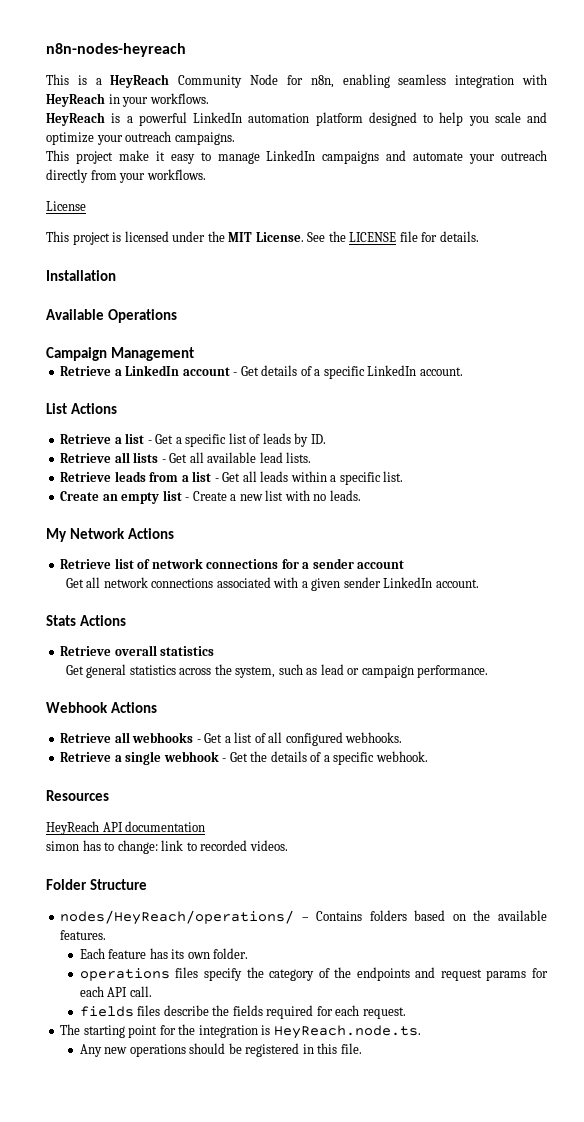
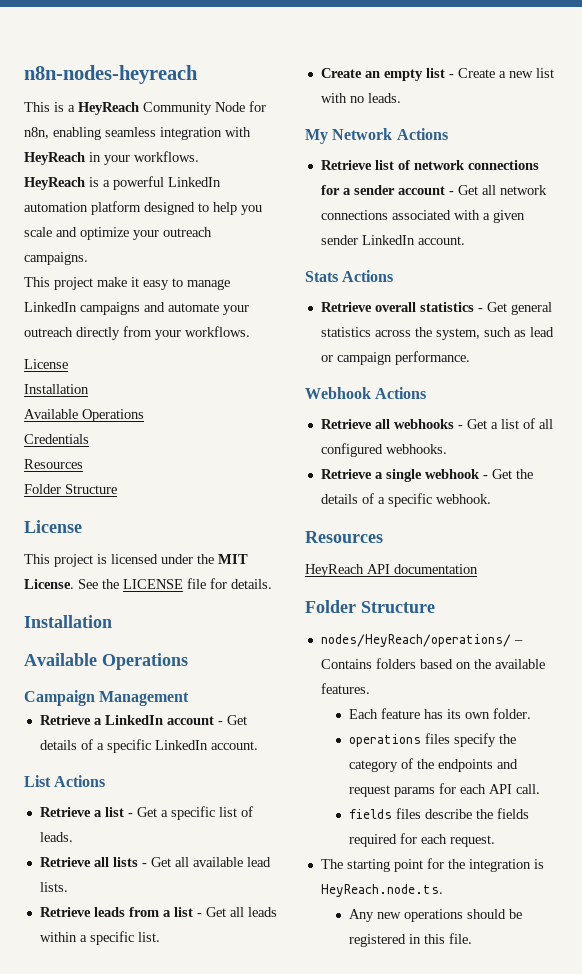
  This project make it easy to manage LinkedIn campaigns and automate your outreach directly from your workflows.
+ License
+ Installation
+ Available Operations
+ Credentials
+ Resources
+ Folder Structure
- Retrieve a list - Get a specific list of leads by ID.
+ Retrieve a list - Get a specific list of leads.
- Retrieve list of network connections for a sender account
- Get all network connections associated with a given sender LinkedIn account.
+ Retrieve list of network connections for a sender account - Get all network connections associated with a given sender LinkedIn account.
- Retrieve overall statistics
- Get general statistics across the system, such as lead or campaign performance.
+ Retrieve overall statistics - Get general statistics across the system, such as lead or campaign performance.
- simon has to change: link to recorded videos.

